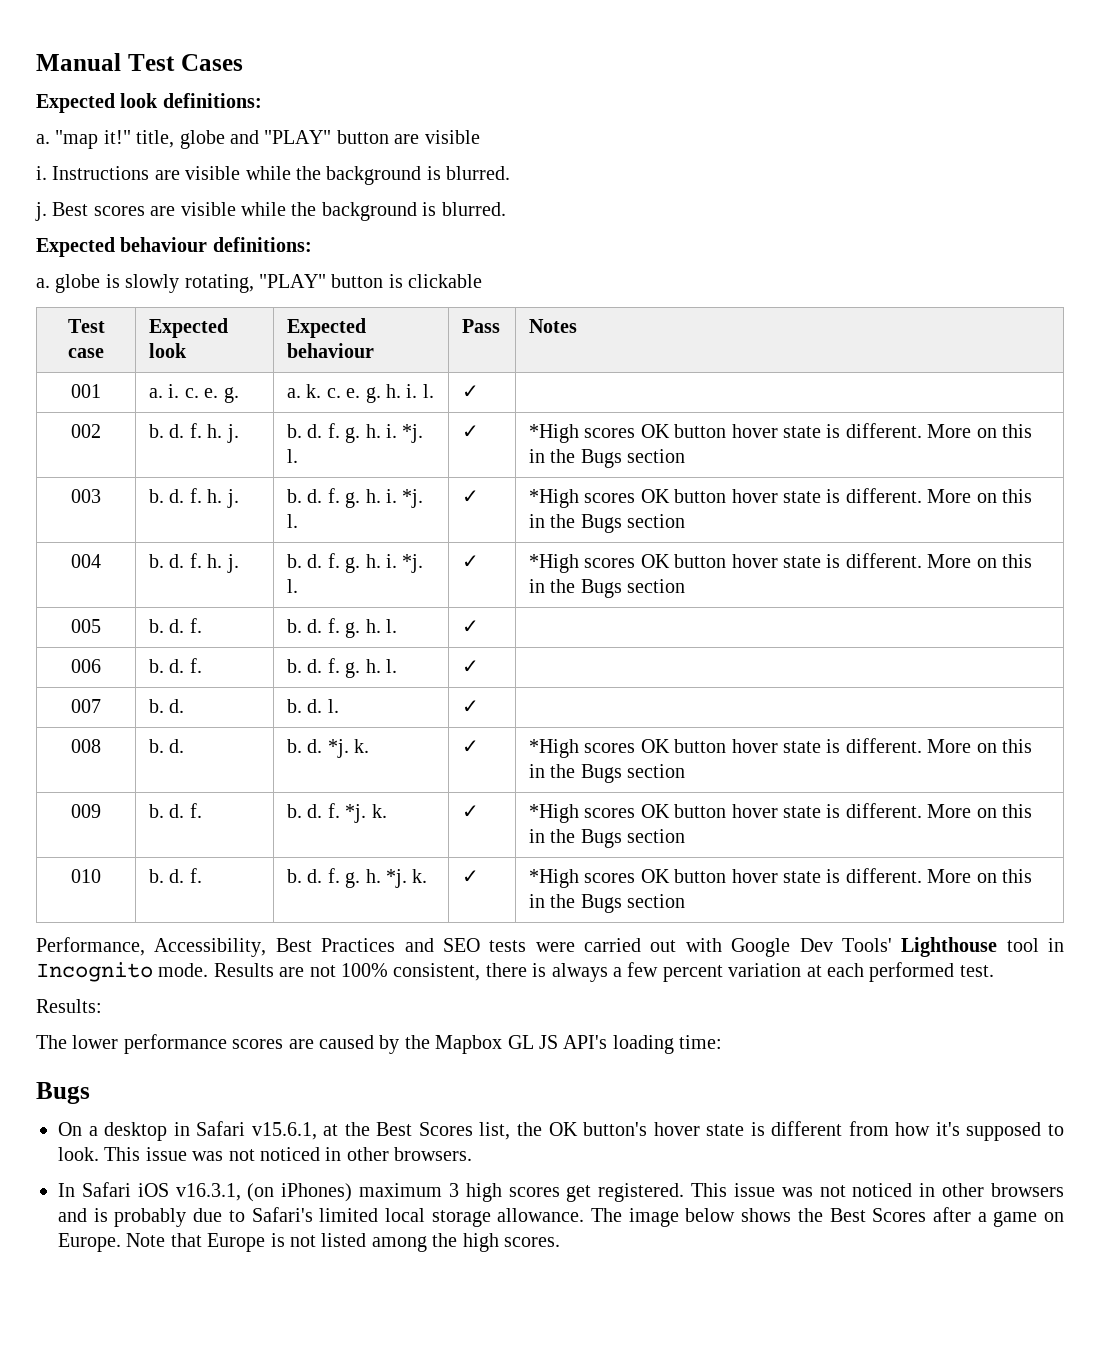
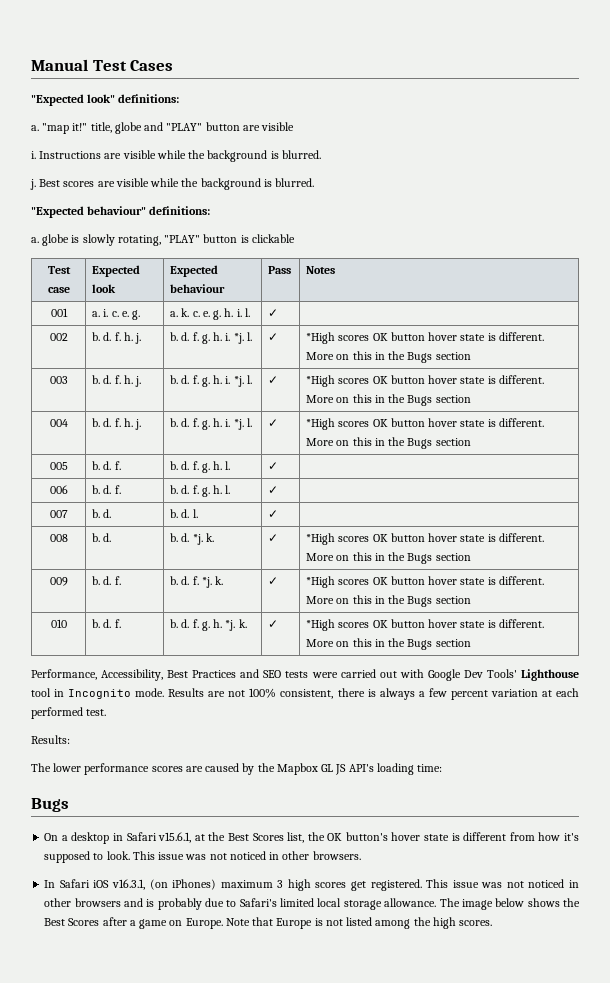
- Expected look definitions:
+ "Expected look" definitions:
- Expected behaviour definitions:
+ "Expected behaviour" definitions:

